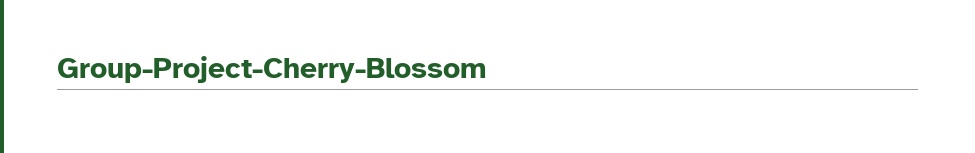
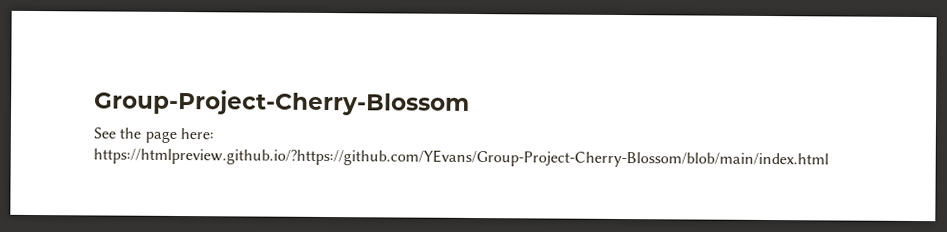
+ See the page here: https://htmlpreview.github.io/?https://github.com/YEvans/Group-Project-Cherry-Blossom/blob/main/index.html

